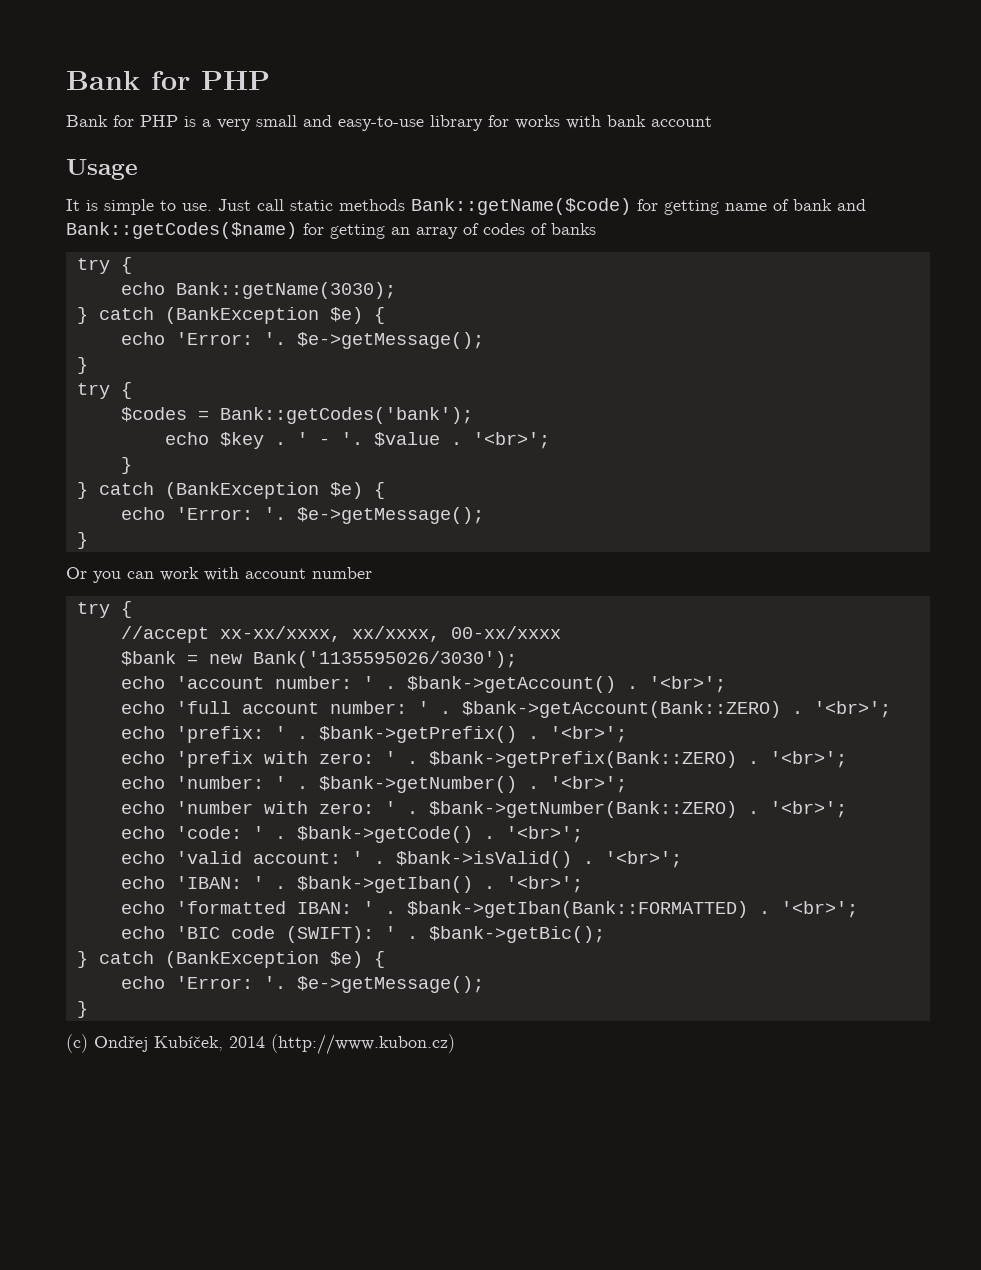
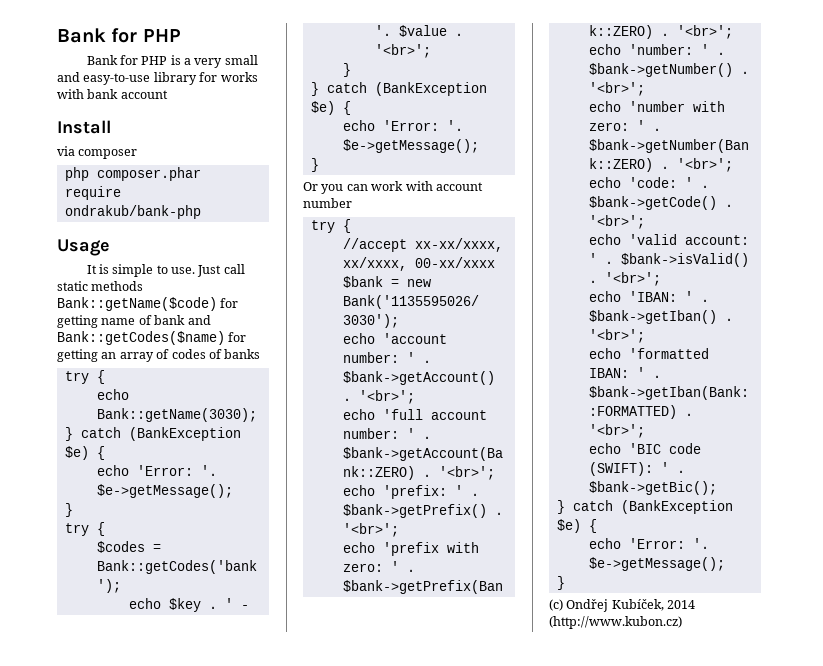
+ Install
+ via composer
+ php composer.phar require ondrakub/bank-php

